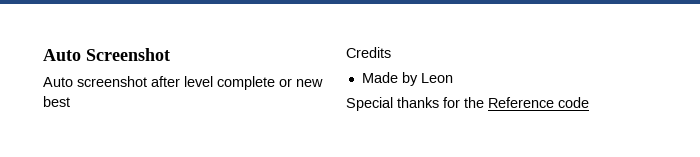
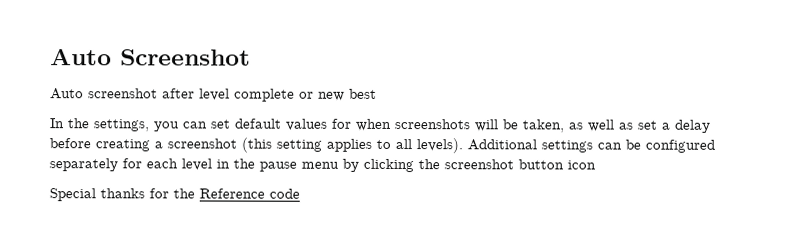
- Credits
- Made by Leon
+ In the settings, you can set default values for when screenshots will be taken, as well as set a delay before creating a screenshot (this setting applies to all levels). Additional settings can be configured separately for each level in the pause menu by clicking the screenshot button icon

